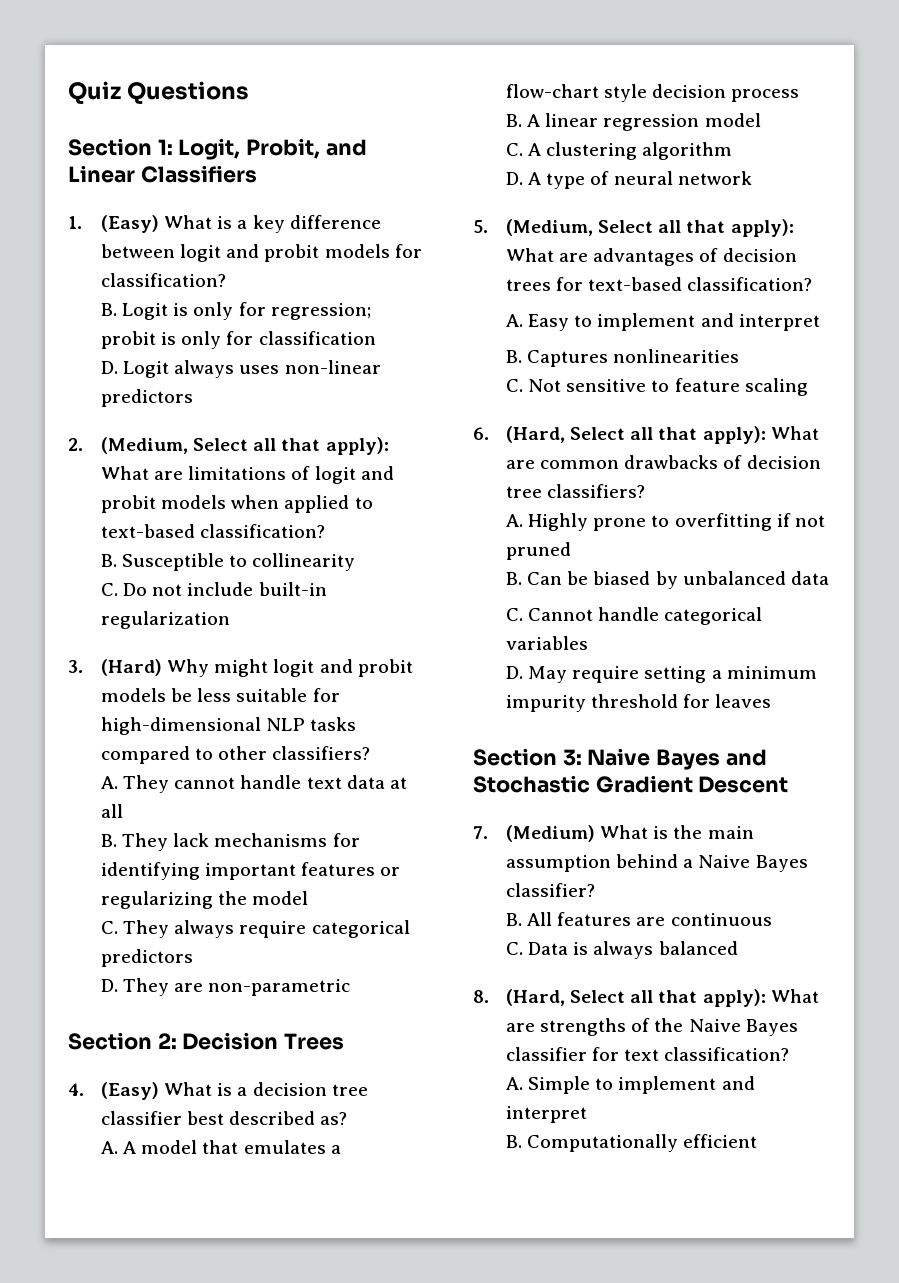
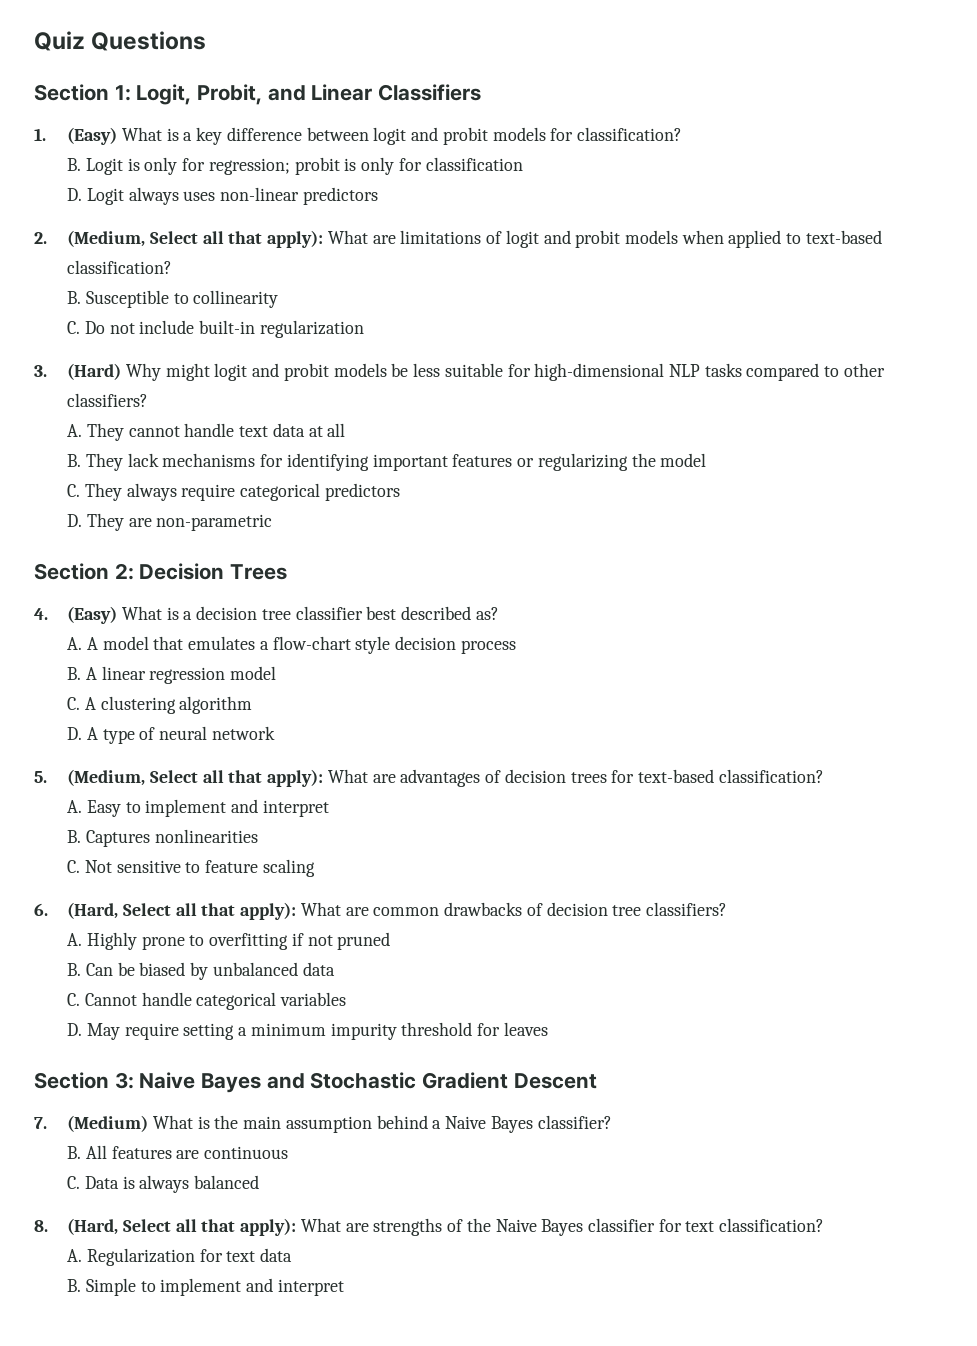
- A. Simple to implement and interpret
+ A. Regularization for text data
+ B. Simple to implement and interpret
- B. Computationally efficient

